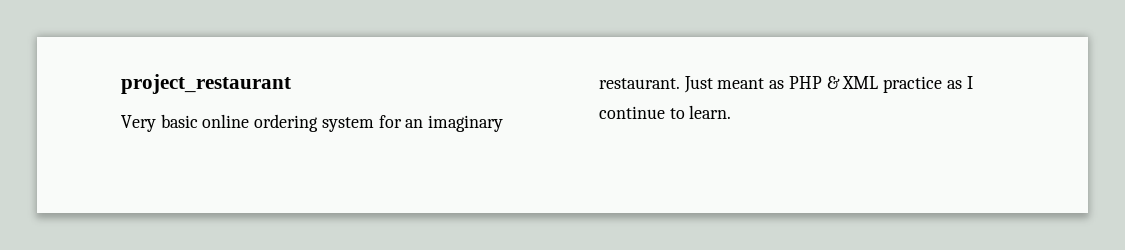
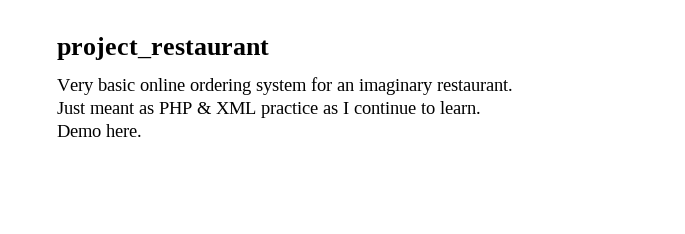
- Very basic online ordering system for an imaginary restaurant. Just meant as PHP & XML practice as I continue to learn.
+ Very basic online ordering system for an imaginary restaurant.
+ Just meant as PHP & XML practice as I continue to learn.
+ Demo here.

